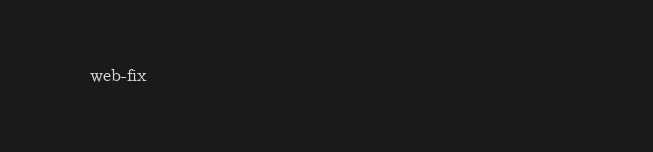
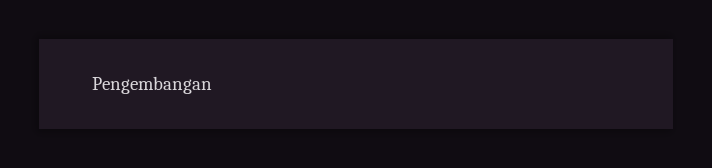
- web-fix
+ Pengembangan

